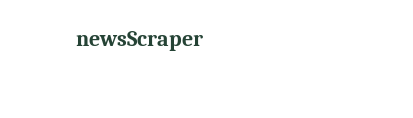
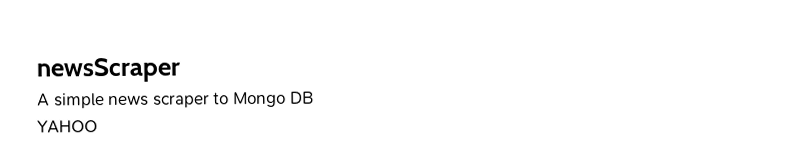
+ A simple news scraper to Mongo DB
+ YAHOO

